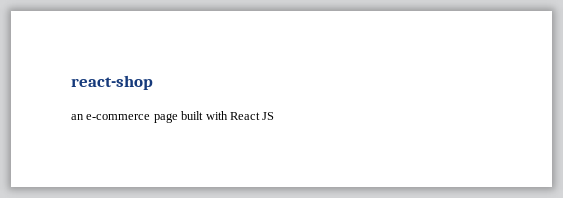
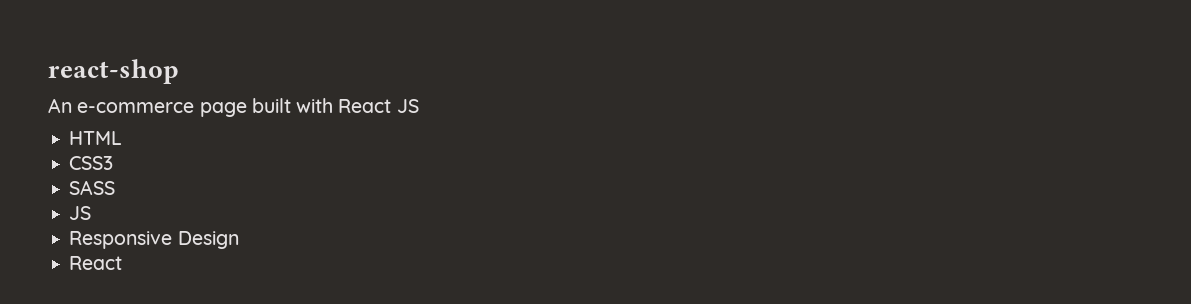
- an e-commerce page built with React JS
+ An e-commerce page built with React JS
+ HTML
+ CSS3
+ SASS
+ JS
+ Responsive Design
+ React

